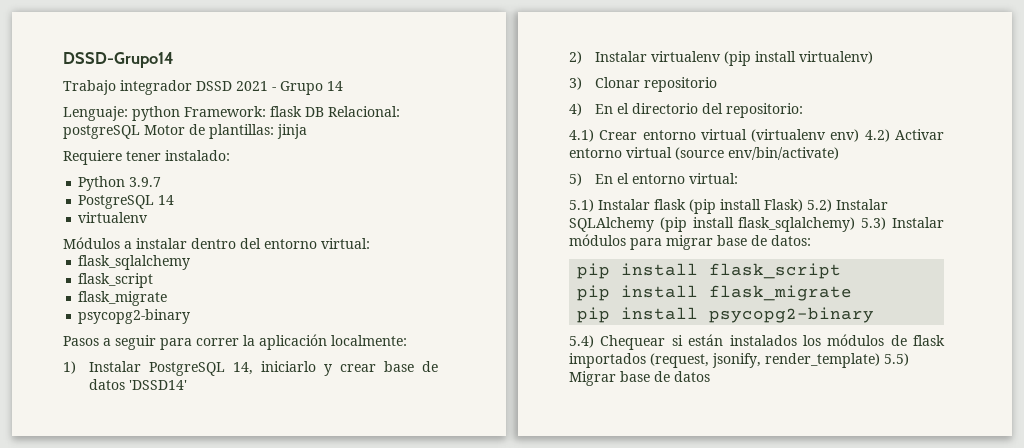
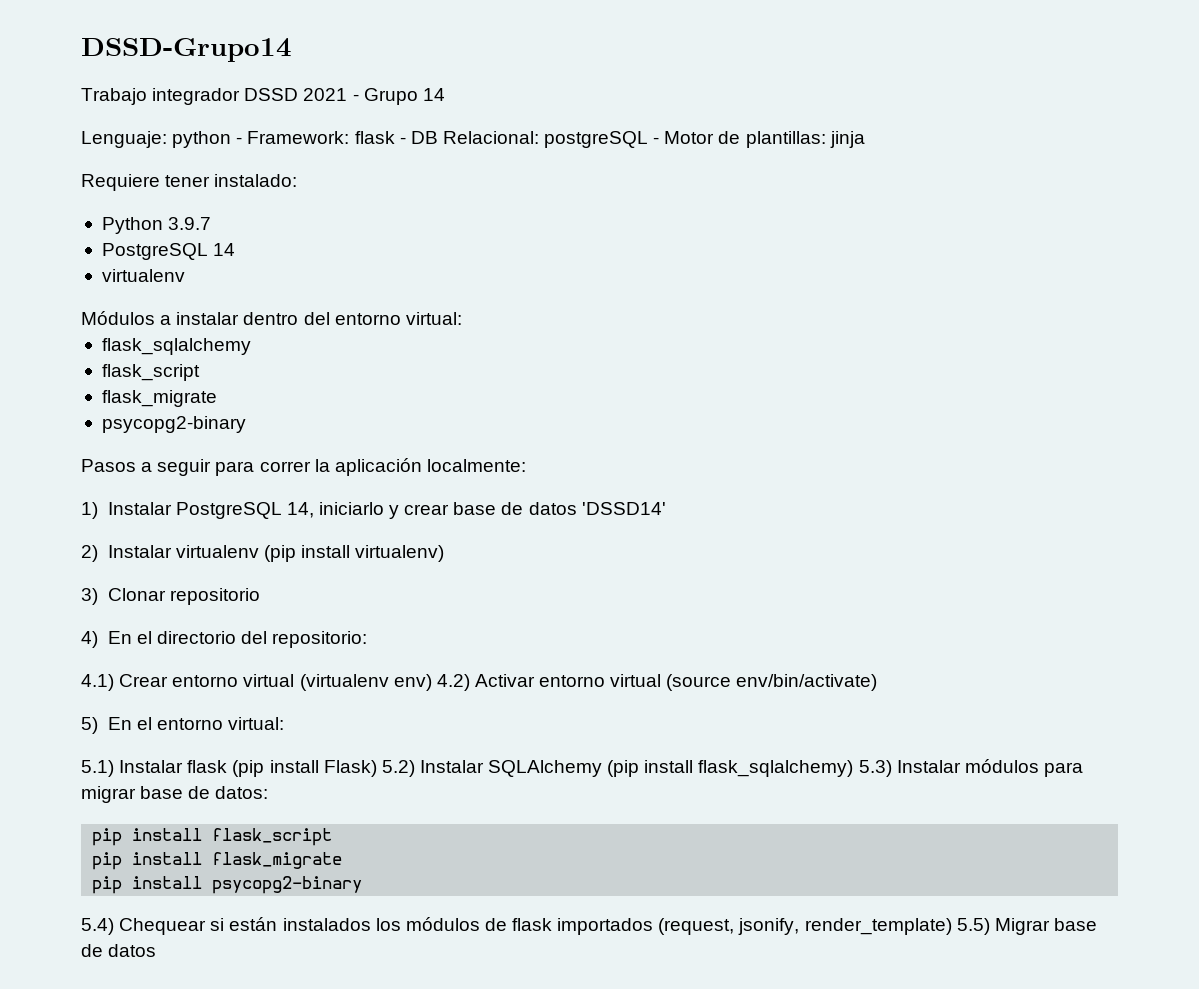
- Lenguaje: python Framework: flask DB Relacional: postgreSQL Motor de plantillas: jinja
+ Lenguaje: python - Framework: flask - DB Relacional: postgreSQL - Motor de plantillas: jinja

